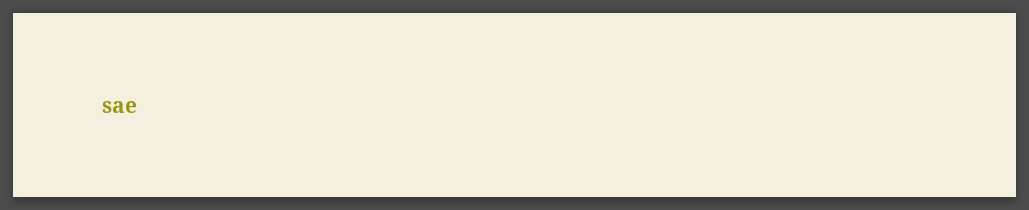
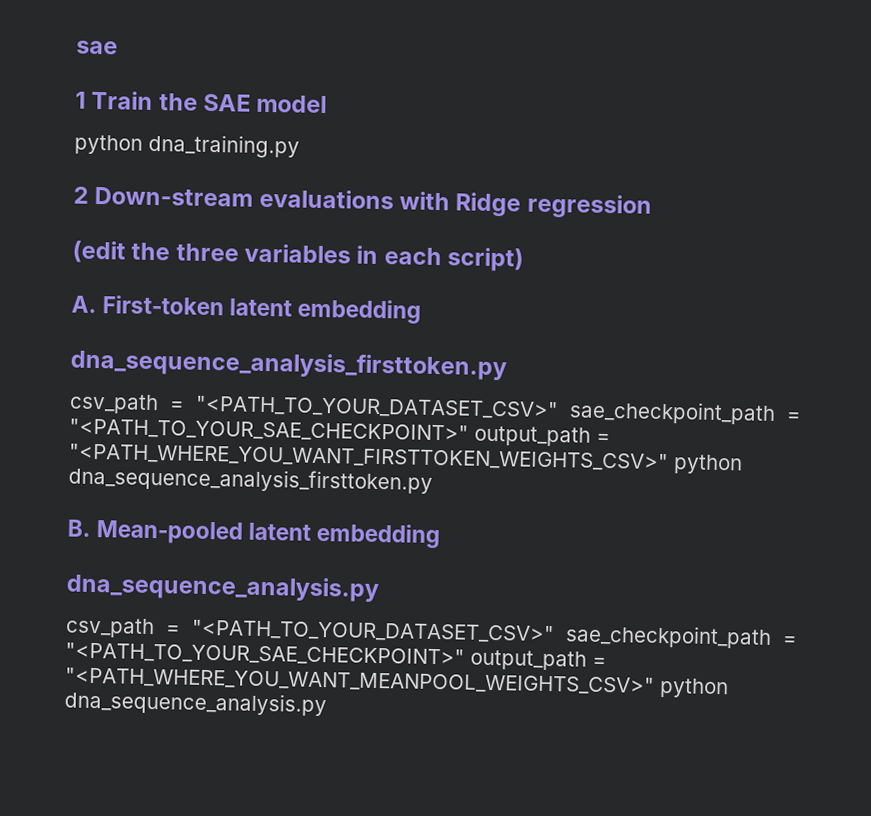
+ 1 Train the SAE model
+ python dna_training.py
+ 2 Down‑stream evaluations with Ridge regression
+ (edit the three variables in each script)
+ A. First‑token latent embedding
+ dna_sequence_analysis_firsttoken.py
+ csv_path = "<PATH_TO_YOUR_DATASET_CSV>" sae_checkpoint_path = "<PATH_TO_YOUR_SAE_CHECKPOINT>" output_path = "<PATH_WHERE_YOU_WANT_FIRSTTOKEN_WEIGHTS_CSV>" python dna_sequence_analysis_firsttoken.py
+ B. Mean‑pooled latent embedding
+ dna_sequence_analysis.py
+ csv_path = "<PATH_TO_YOUR_DATASET_CSV>" sae_checkpoint_path = "<PATH_TO_YOUR_SAE_CHECKPOINT>" output_path = "<PATH_WHERE_YOU_WANT_MEANPOOL_WEIGHTS_CSV>" python dna_sequence_analysis.py

